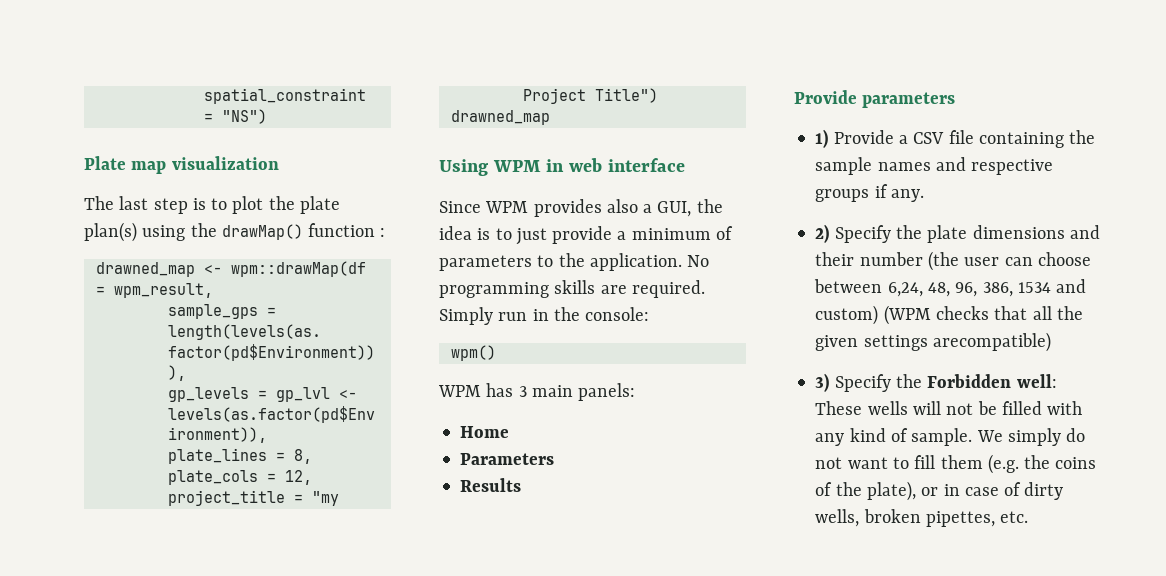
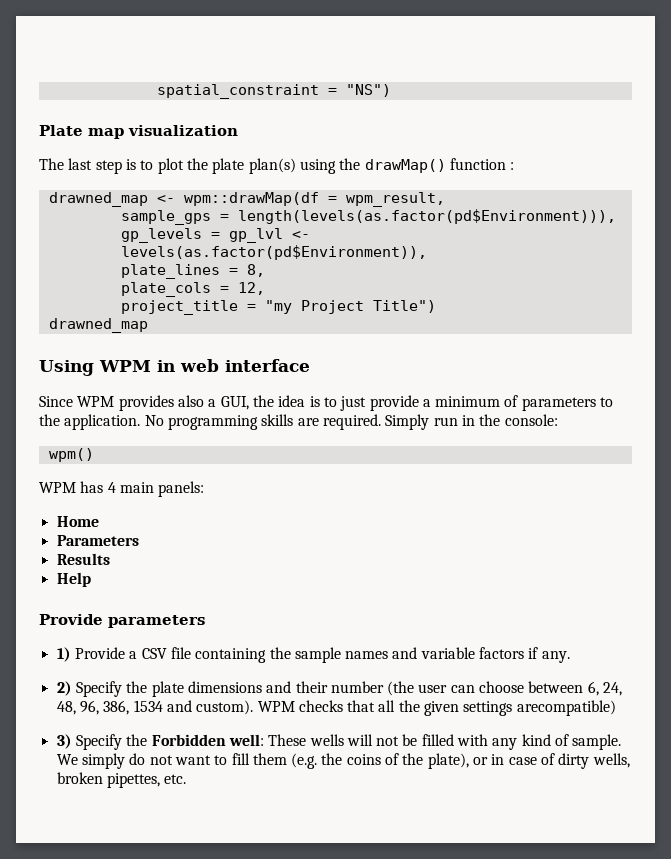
- WPM has 3 main panels:
+ WPM has 4 main panels:
+ Help
- 1) Provide a CSV file containing the sample names and respective groups if any.
+ 1) Provide a CSV file containing the sample names and variable factors if any.
- 2) Specify the plate dimensions and their number (the user can choose between 6,24, 48, 96, 386, 1534 and custom) (WPM checks that all the given settings arecompatible)
+ 2) Specify the plate dimensions and their number (the user can choose between 6, 24, 48, 96, 386, 1534 and custom). WPM checks that all the given settings arecompatible)

